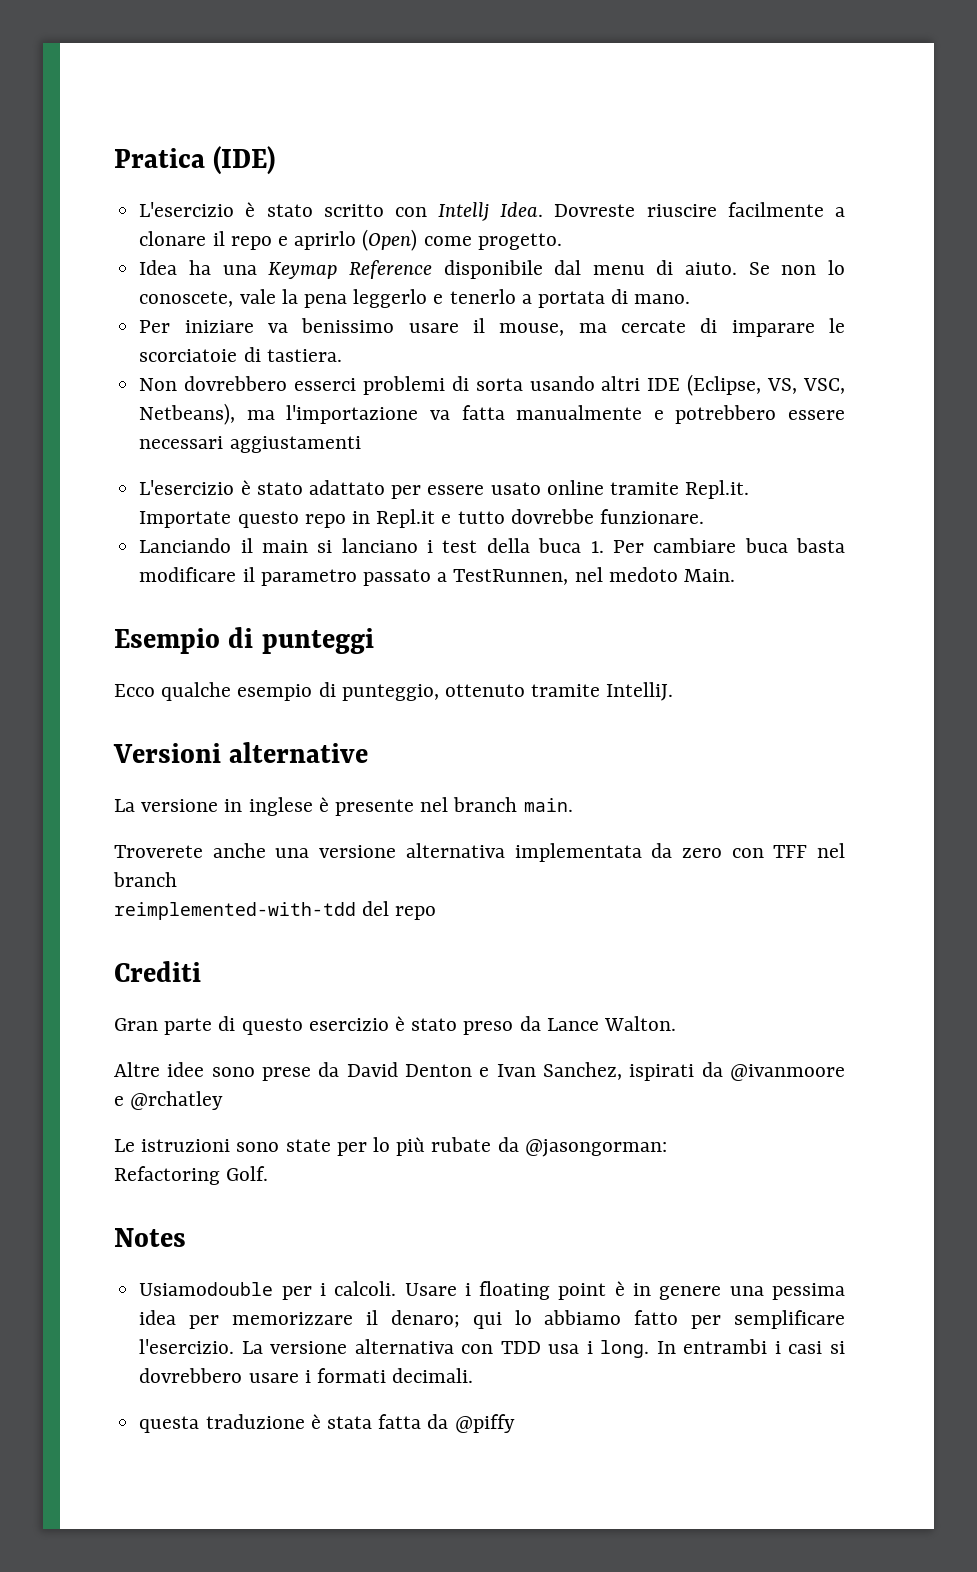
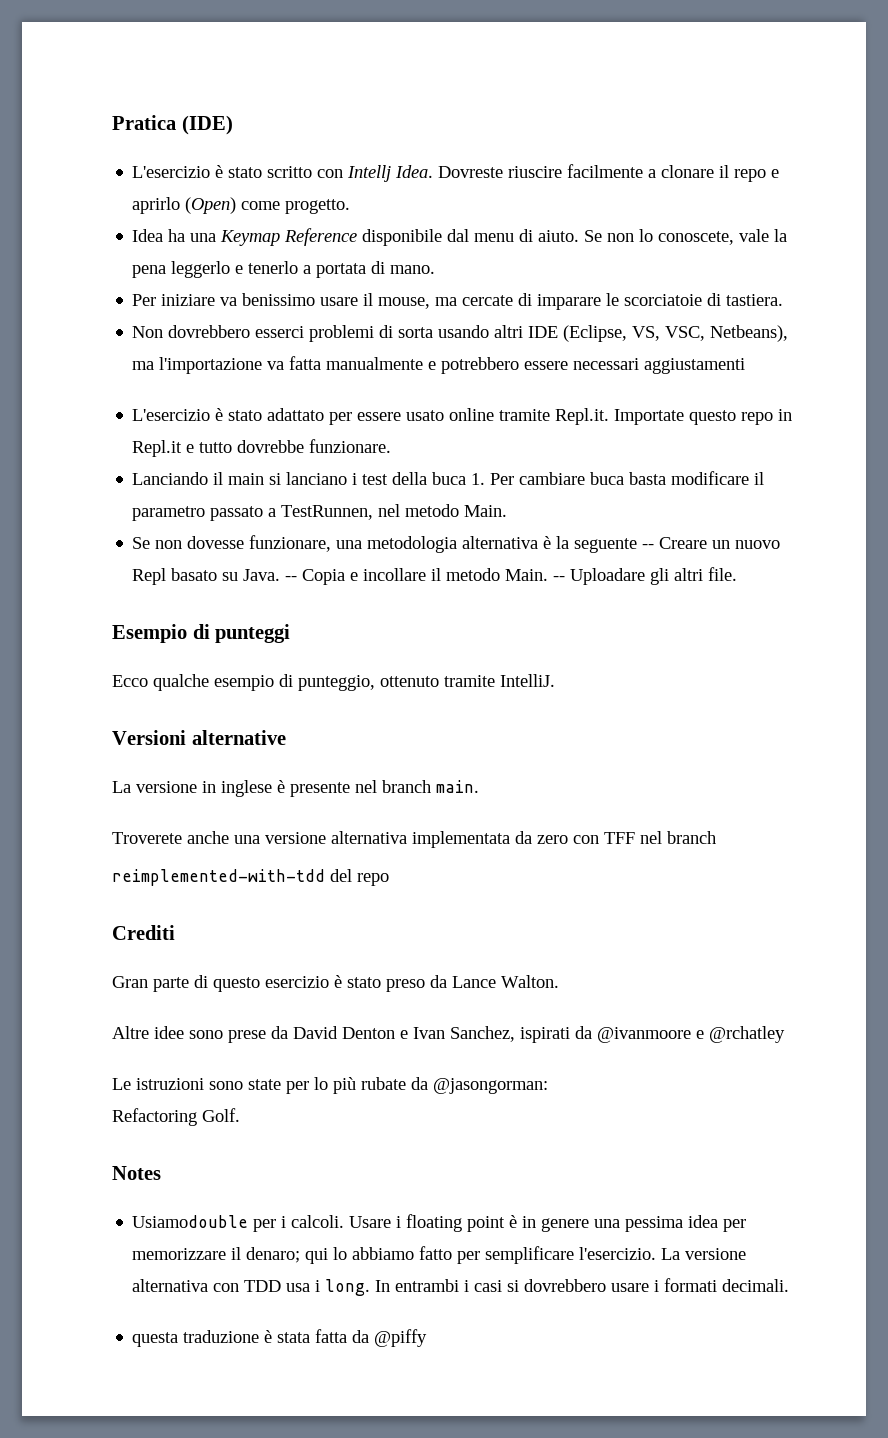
- Lanciando il main si lanciano i test della buca 1. Per cambiare buca basta modificare il parametro passato a TestRunnen, nel medoto Main.
+ Lanciando il main si lanciano i test della buca 1. Per cambiare buca basta modificare il parametro passato a TestRunnen, nel metodo Main.
+ Se non dovesse funzionare, una metodologia alternativa è la seguente -- Creare un nuovo Repl basato su Java. -- Copia e incollare il metodo Main. -- Uploadare gli altri file.

